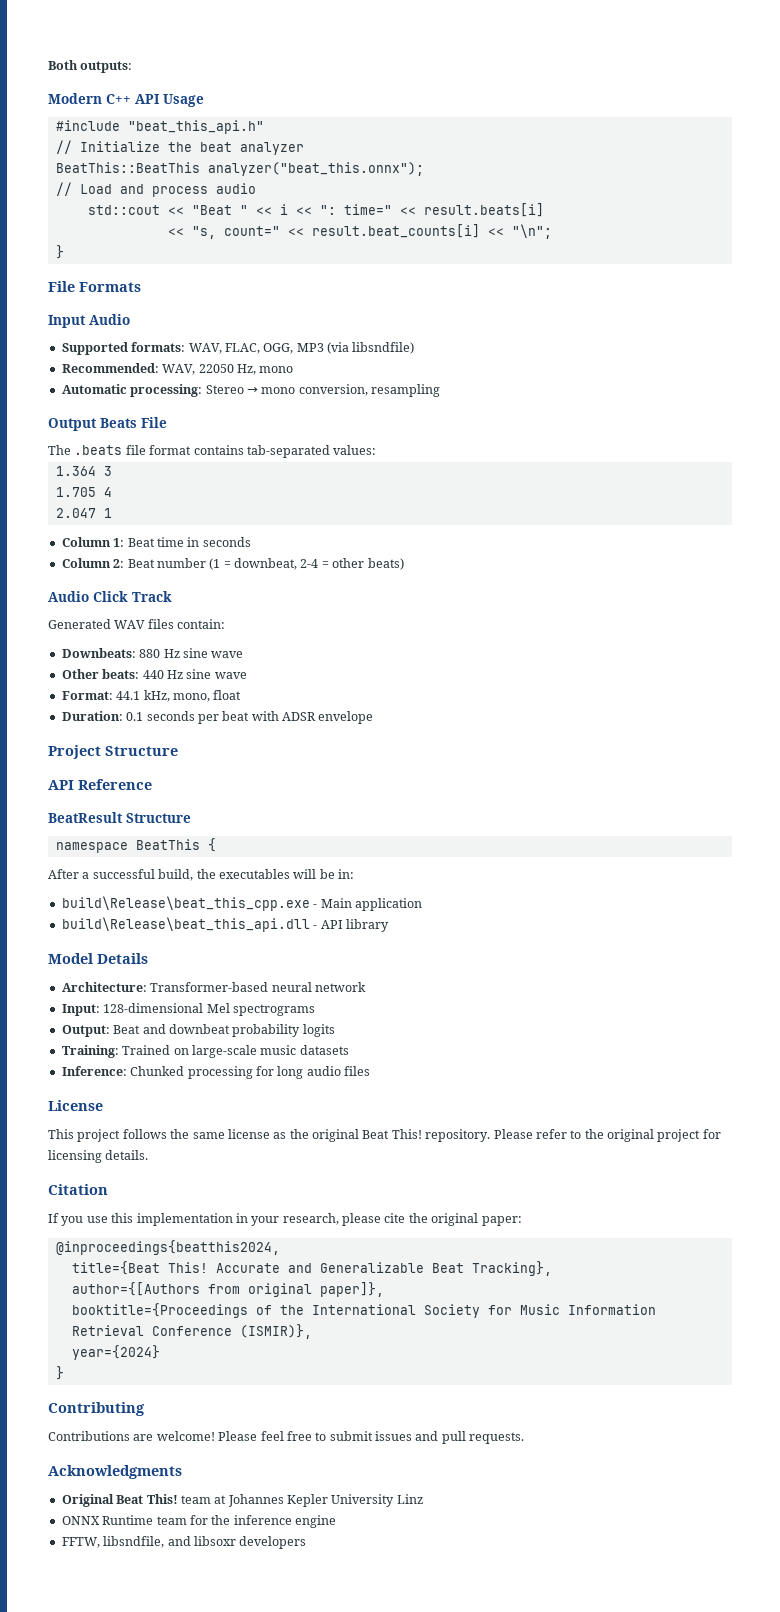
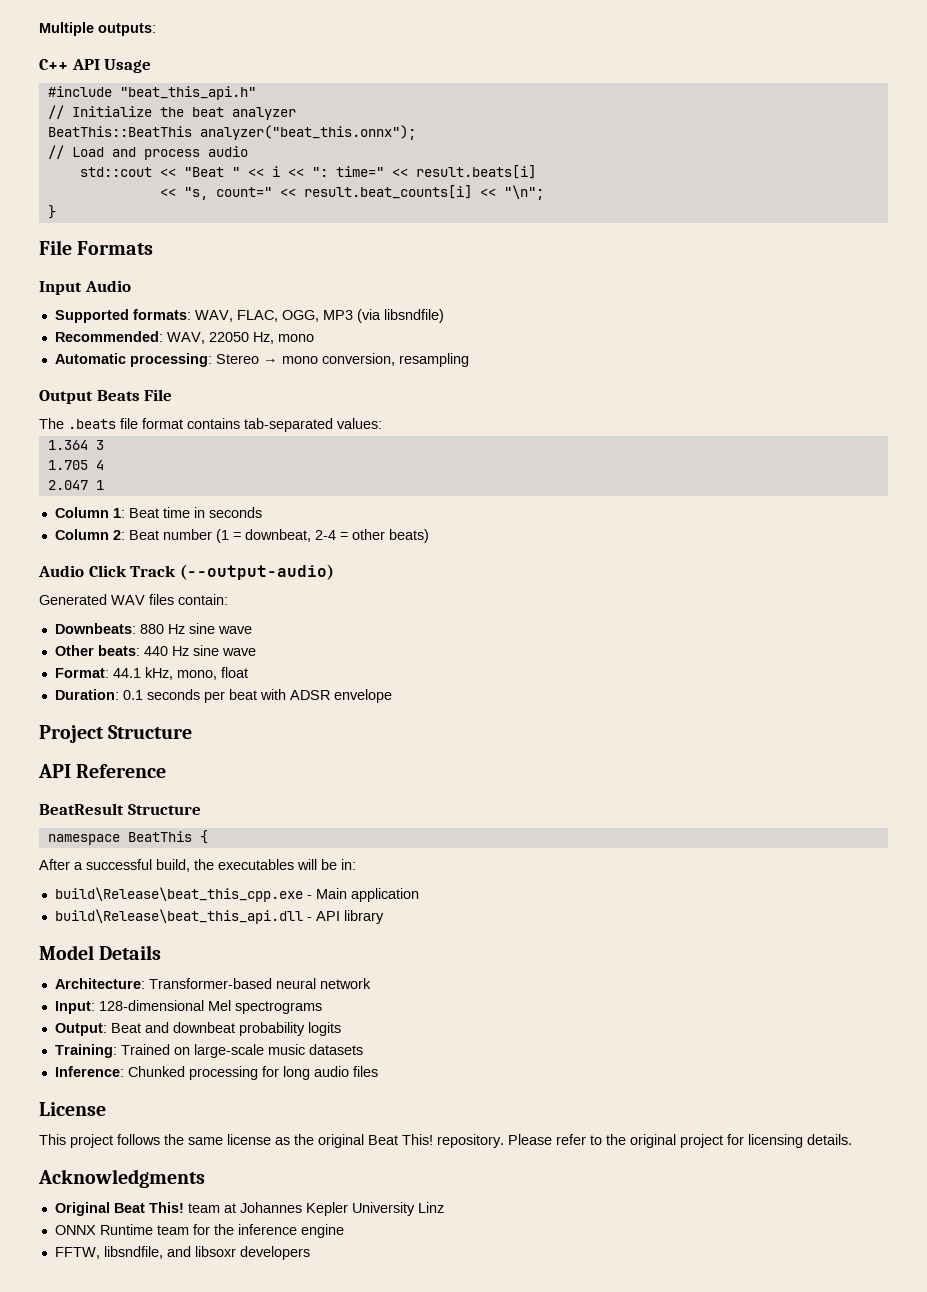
- Both outputs:
+ Multiple outputs:
- Modern C++ API Usage
+ C++ API Usage
- Audio Click Track
+ Audio Click Track (--output-audio)
- Citation
- If you use this implementation in your research, please cite the original paper:
- @inproceedings{beatthis2024,
- title={Beat This! Accurate and Generalizable Beat Tracking},
- author={[Authors from original paper]},
- booktitle={Proceedings of the International Society for Music Information Retrieval Conference (ISMIR)},
- year={2024}
- }
- Contributing
- Contributions are welcome! Please feel free to submit issues and pull requests.

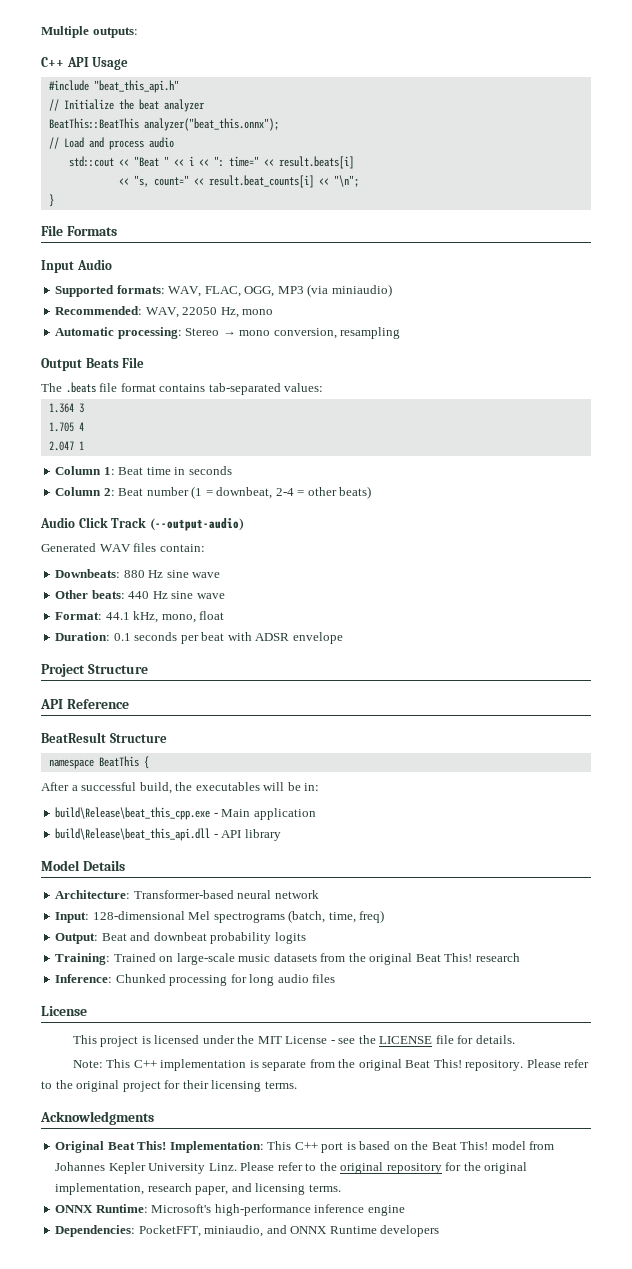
- Supported formats: WAV, FLAC, OGG, MP3 (via libsndfile)
+ Supported formats: WAV, FLAC, OGG, MP3 (via miniaudio)
- Input: 128-dimensional Mel spectrograms
+ Input: 128-dimensional Mel spectrograms (batch, time, freq)
- Training: Trained on large-scale music datasets
+ Training: Trained on large-scale music datasets from the original Beat This! research
- This project follows the same license as the original Beat This! repository.
+ This project is licensed under the MIT License - see the LICENSE file for details.
+ Note: This C++ implementation is separate from the original Beat This! repository.
- Please refer to the original project for licensing details.
+ Please refer to the original project for their licensing terms.
- Original Beat This! team at Johannes Kepler University Linz
- ONNX Runtime team for the inference engine
- FFTW, libsndfile, and libsoxr developers
+ Original Beat This! Implementation: This C++ port is based on the Beat This! model from Johannes Kepler University Linz. Please refer to the original repository for the original implementation, research paper, and licensing terms.
+ ONNX Runtime: Microsoft's high-performance inference engine
+ Dependencies: PocketFFT, miniaudio, and ONNX Runtime developers

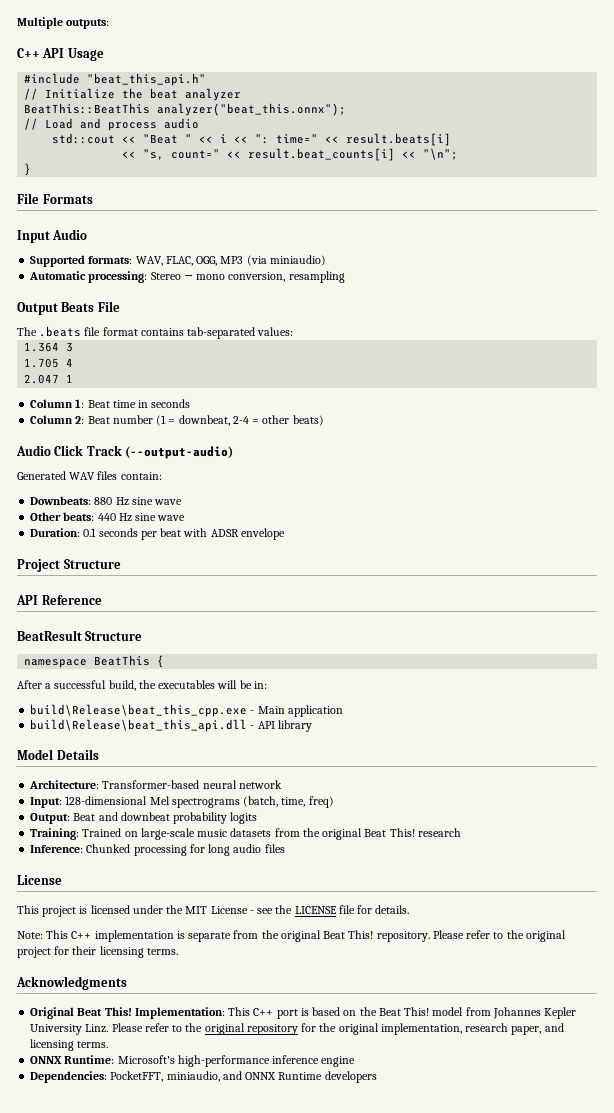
- Recommended: WAV, 22050 Hz, mono
- Format: 44.1 kHz, mono, float

